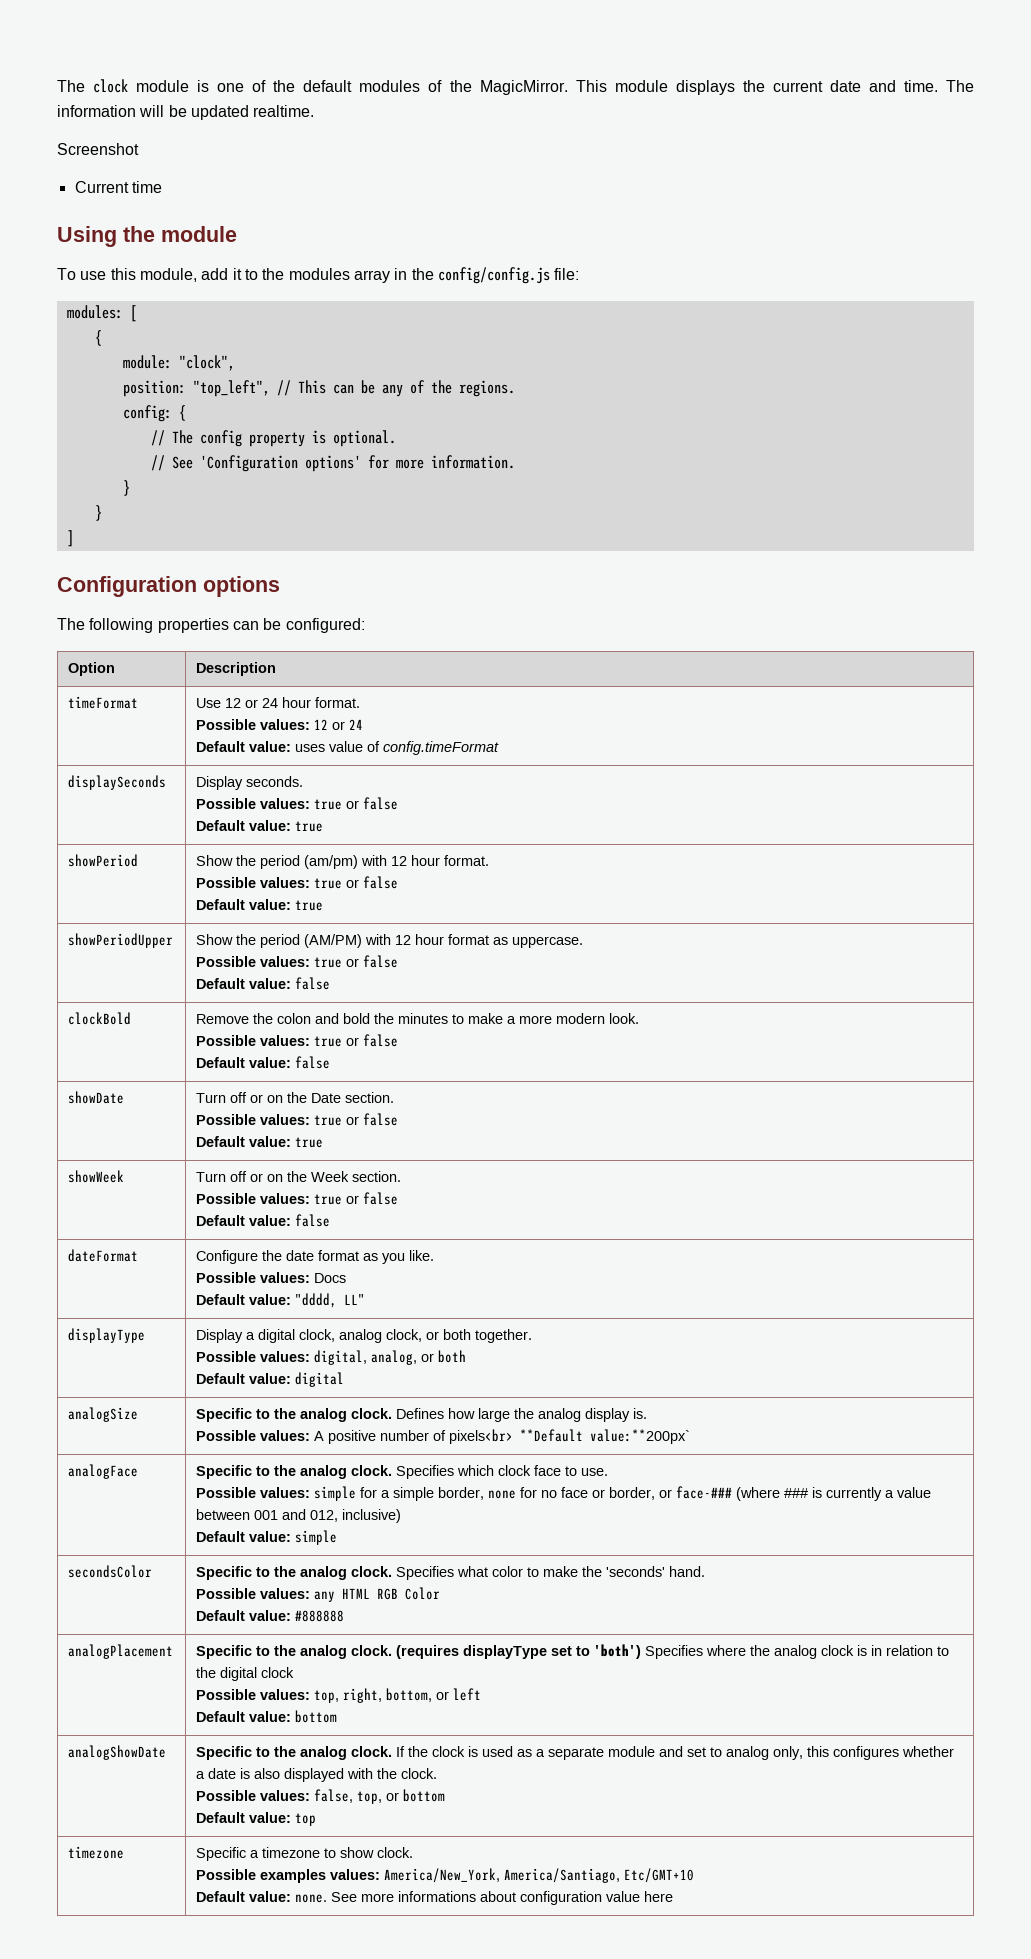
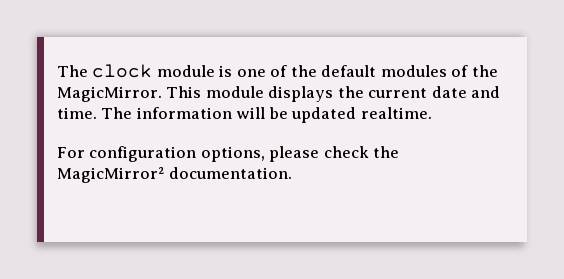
- Screenshot
- Current time
- Using the module
- To use this module, add it to the modules array in the config/config.js file:
- modules: [
- {
- module: "clock",
- position: "top_left", // This can be any of the regions.
- config: {
- // The config property is optional.
- // See 'Configuration options' for more information.
- }
- }
- ]
- Configuration options
- The following properties can be configured:
- Option | Description
- timeFormat | Use 12 or 24 hour format.
- Possible values: 12 or 24
- Default value: uses value of config.timeFormat
- displaySeconds | Display seconds.
- Possible values: true or false
- Default value: true
- showPeriod | Show the period (am/pm) with 12 hour format.
- Possible values: true or false
- Default value: true
- showPeriodUpper | Show the period (AM/PM) with 12 hour format as uppercase.
- Possible values: true or false
- Default value: false
- clockBold | Remove the colon and bold the minutes to make a more modern look.
- Possible values: true or false
- Default value: false
- showDate | Turn off or on the Date section.
- Possible values: true or false
- Default value: true
- showWeek | Turn off or on the Week section.
- Possible values: true or false
- Default value: false
- dateFormat | Configure the date format as you like.
- Possible values: Docs
- Default value: "dddd, LL"
- displayType | Display a digital clock, analog clock, or both together.
- Possible values: digital, analog, or both
- Default value: digital
- analogSize | Specific to the analog clock. Defines how large the analog display is.
- Possible values: A positive number of pixels<br> **Default value:**200px`
- analogFace | Specific to the analog clock. Specifies which clock face to use.
- Possible values: simple for a simple border, none for no face or border, or face-### (where ### is currently a value between 001 and 012, inclusive)
- Default value: simple
- secondsColor | Specific to the analog clock. Specifies what color to make the 'seconds' hand.
- Possible values: any HTML RGB Color
- Default value: #888888
- analogPlacement | Specific to the analog clock. (requires displayType set to 'both') Specifies where the analog clock is in relation to the digital clock
- Possible values: top, right, bottom, or left
- Default value: bottom
- analogShowDate | Specific to the analog clock. If the clock is used as a separate module and set to analog only, this configures whether a date is also displayed with the clock.
- Possible values: false, top, or bottom
- Default value: top
- timezone | Specific a timezone to show clock.
- Possible examples values: America/New_York, America/Santiago, Etc/GMT+10
- Default value: none. See more informations about configuration value here
+ For configuration options, please check the MagicMirror² documentation.

